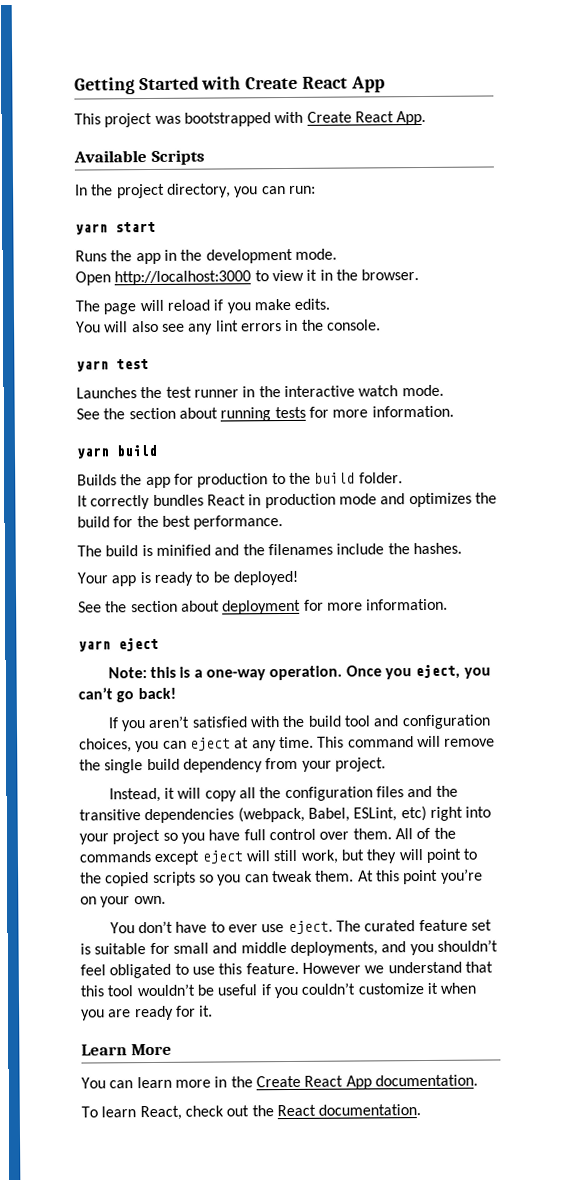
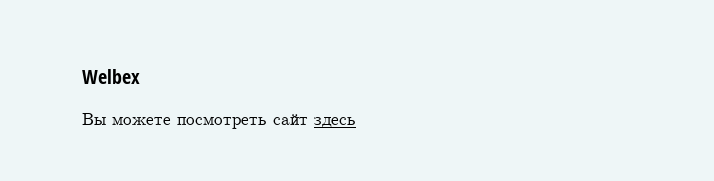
- Getting Started with Create React App
- This project was bootstrapped with Create React App.
- Available Scripts
- In the project directory, you can run:
- yarn start
- Runs the app in the development mode.
- Open http://localhost:3000 to view it in the browser.
- The page will reload if you make edits.
- You will also see any lint errors in the console.
- yarn test
- Launches the test runner in the interactive watch mode.
- See the section about running tests for more information.
- yarn build
- Builds the app for production to the build folder.
- It correctly bundles React in production mode and optimizes the build for the best performance.
- The build is minified and the filenames include the hashes.
- Your app is ready to be deployed!
- See the section about deployment for more information.
- yarn eject
- Note: this is a one-way operation. Once you eject, you can’t go back!
- If you aren’t satisfied with the build tool and configuration choices, you can eject at any time. This command will remove the single build dependency from your project.
- Instead, it will copy all the configuration files and the transitive dependencies (webpack, Babel, ESLint, etc) right into your project so you have full control over them. All of the commands except eject will still work, but they will point to the copied scripts so you can tweak them. At this point you’re on your own.
- You don’t have to ever use eject. The curated feature set is suitable for small and middle deployments, and you shouldn’t feel obligated to use this feature. However we understand that this tool wouldn’t be useful if you couldn’t customize it when you are ready for it.
- Learn More
- You can learn more in the Create React App documentation.
- To learn React, check out the React documentation.
+ Welbex
+ Вы можете посмотреть сайт здесь

